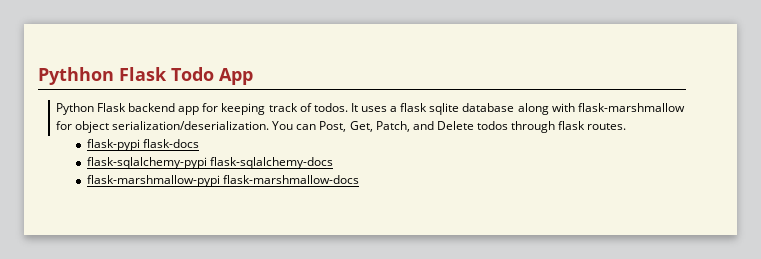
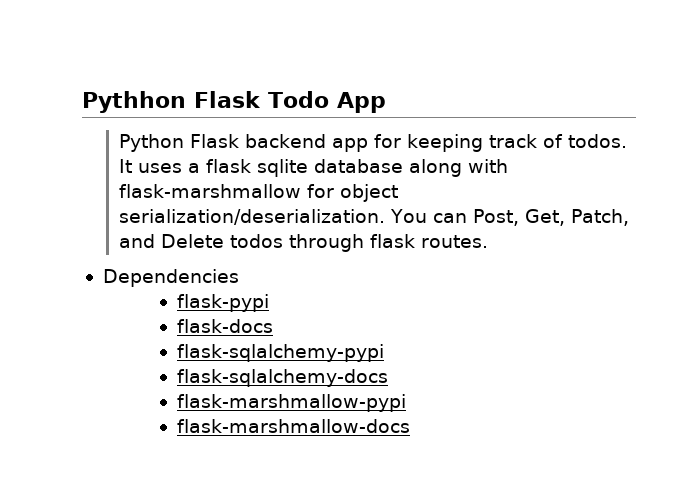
+ Dependencies
- flask-pypi flask-docs
+ flask-pypi
+ flask-docs
- flask-sqlalchemy-pypi flask-sqlalchemy-docs
+ flask-sqlalchemy-pypi
+ flask-sqlalchemy-docs
- flask-marshmallow-pypi flask-marshmallow-docs
+ flask-marshmallow-pypi
+ flask-marshmallow-docs

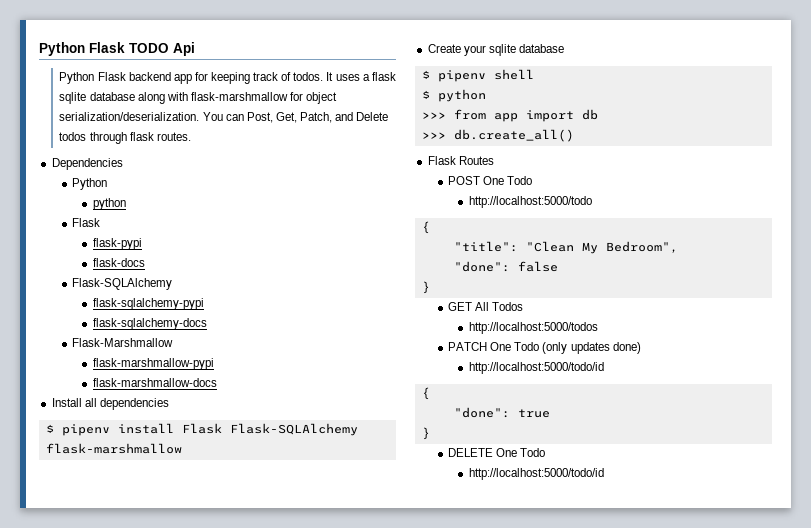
- Pythhon Flask Todo App
+ Python Flask TODO Api
  Dependencies
+ Python
+ python
+ Flask
  flask-docs
+ Flask-SQLAlchemy
+ Flask-Marshmallow
+ Install all dependencies
+ $ pipenv install Flask Flask-SQLAlchemy flask-marshmallow
+ Create your sqlite database
+ $ pipenv shell
+ $ python
+ >>> from app import db
+ >>> db.create_all()
+ Flask Routes
+ POST One Todo
+ http://localhost:5000/todo
+ {
+ "title": "Clean My Bedroom",
+ "done": false
+ }
+ GET All Todos
+ http://localhost:5000/todos
+ PATCH One Todo (only updates done)
+ http://localhost:5000/todo/id
+ {
+ "done": true
+ }
+ DELETE One Todo
+ http://localhost:5000/todo/id

